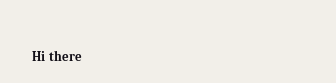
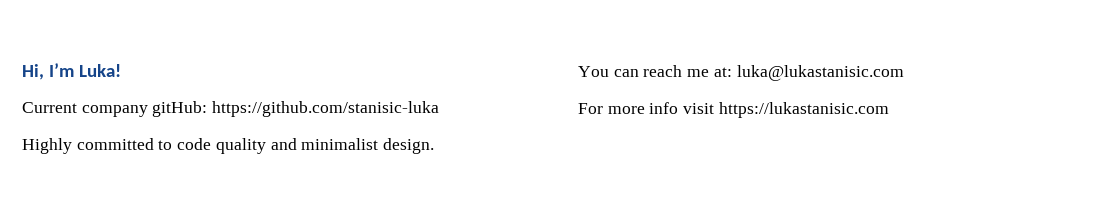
- Hi there
+ Hi, I’m Luka!
+ Current company gitHub: https://github.com/stanisic-luka
+ Highly committed to code quality and minimalist design.
+ You can reach me at: luka@lukastanisic.com
+ For more info visit https://lukastanisic.com

